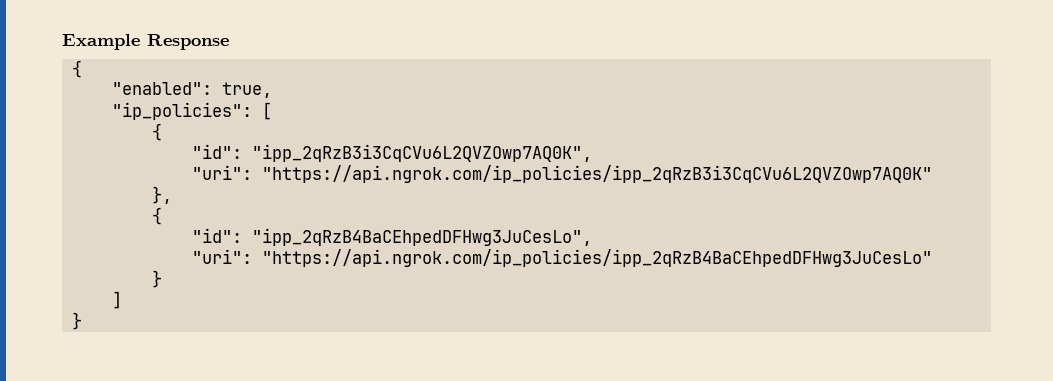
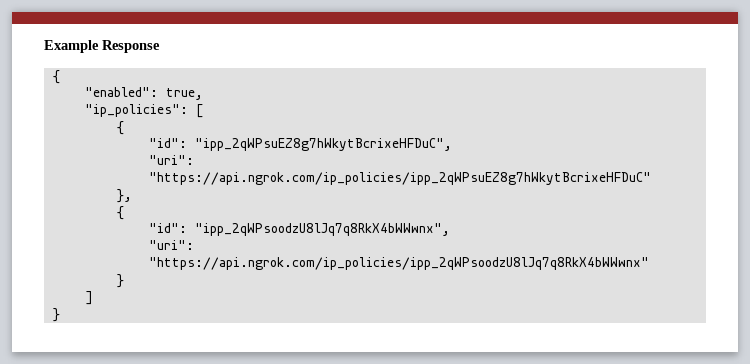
- "id": "ipp_2qRzB3i3CqCVu6L2QVZOwp7AQ0K",
- "uri": "https://api.ngrok.com/ip_policies/ipp_2qRzB3i3CqCVu6L2QVZOwp7AQ0K"
+ "id": "ipp_2qWPsuEZ8g7hWkytBcrixeHFDuC",
+ "uri": "https://api.ngrok.com/ip_policies/ipp_2qWPsuEZ8g7hWkytBcrixeHFDuC"
- "id": "ipp_2qRzB4BaCEhpedDFHwg3JuCesLo",
- "uri": "https://api.ngrok.com/ip_policies/ipp_2qRzB4BaCEhpedDFHwg3JuCesLo"
+ "id": "ipp_2qWPsoodzU8lJq7q8RkX4bWWwnx",
+ "uri": "https://api.ngrok.com/ip_policies/ipp_2qWPsoodzU8lJq7q8RkX4bWWwnx"

